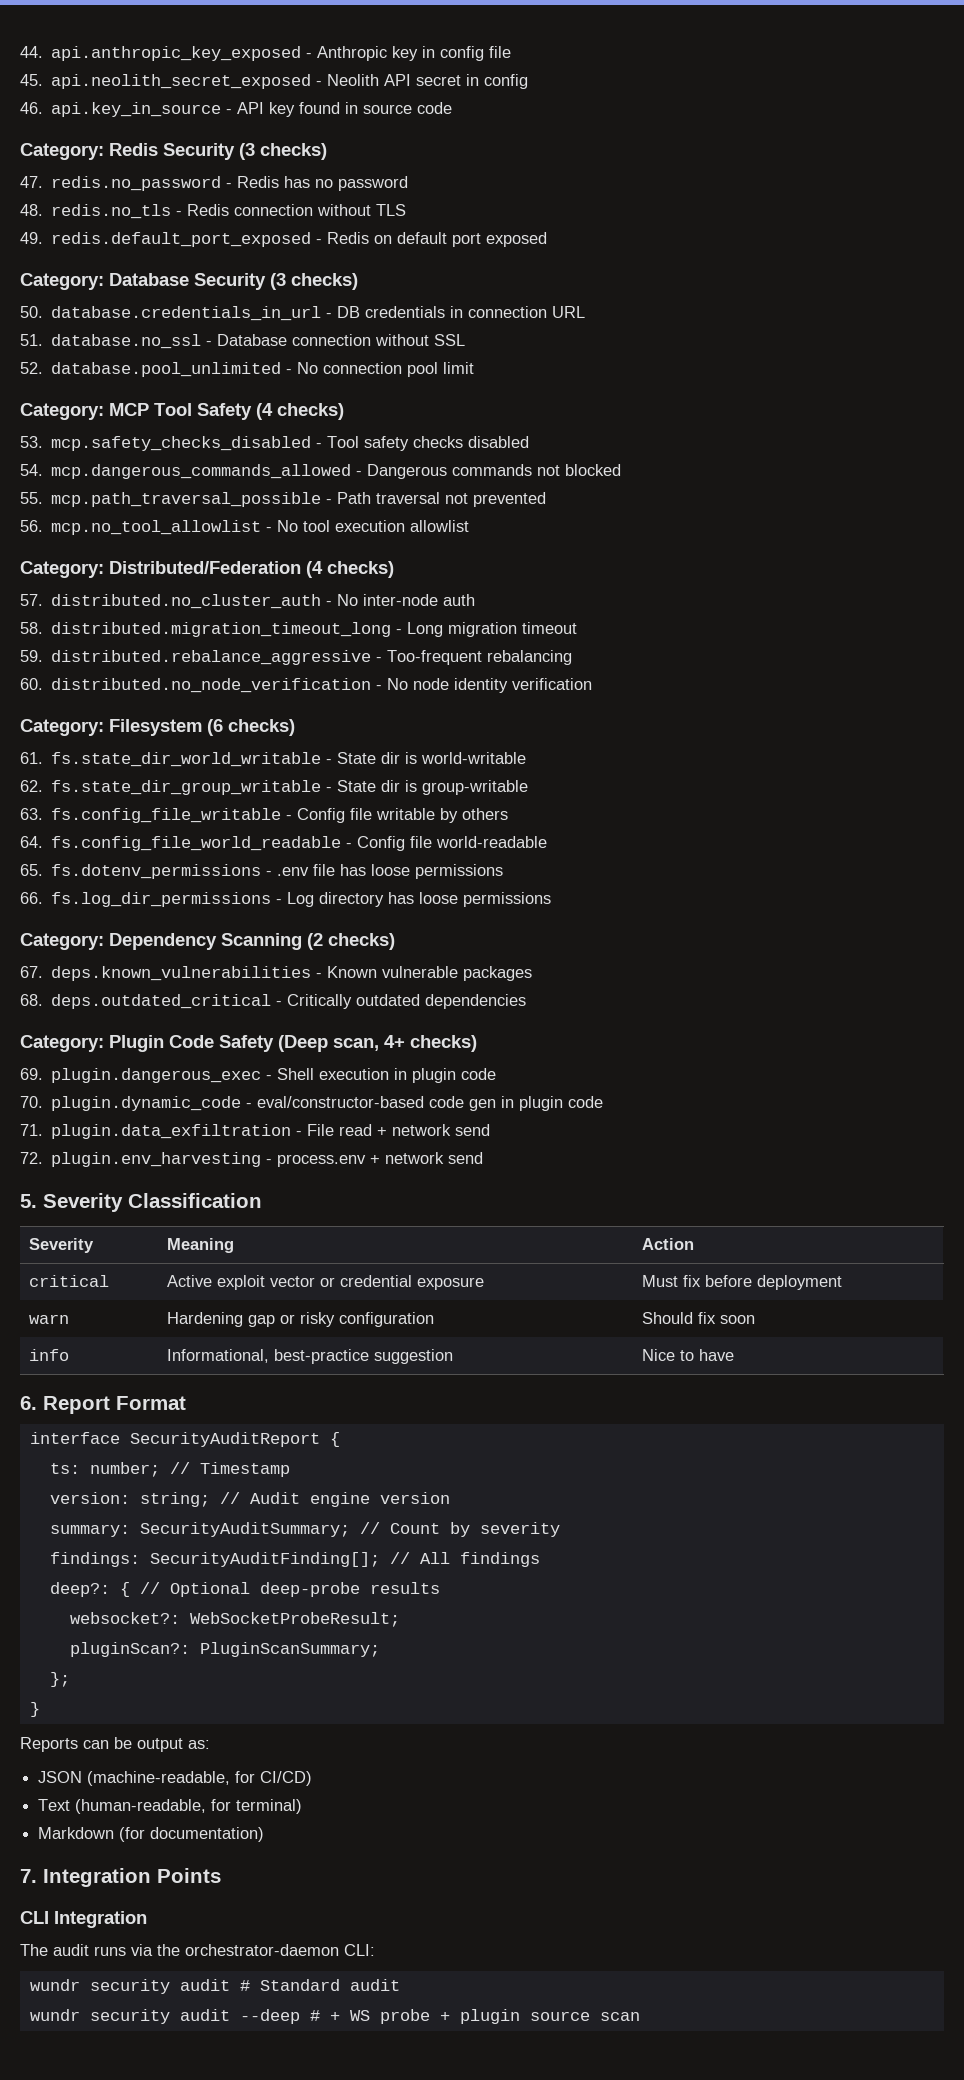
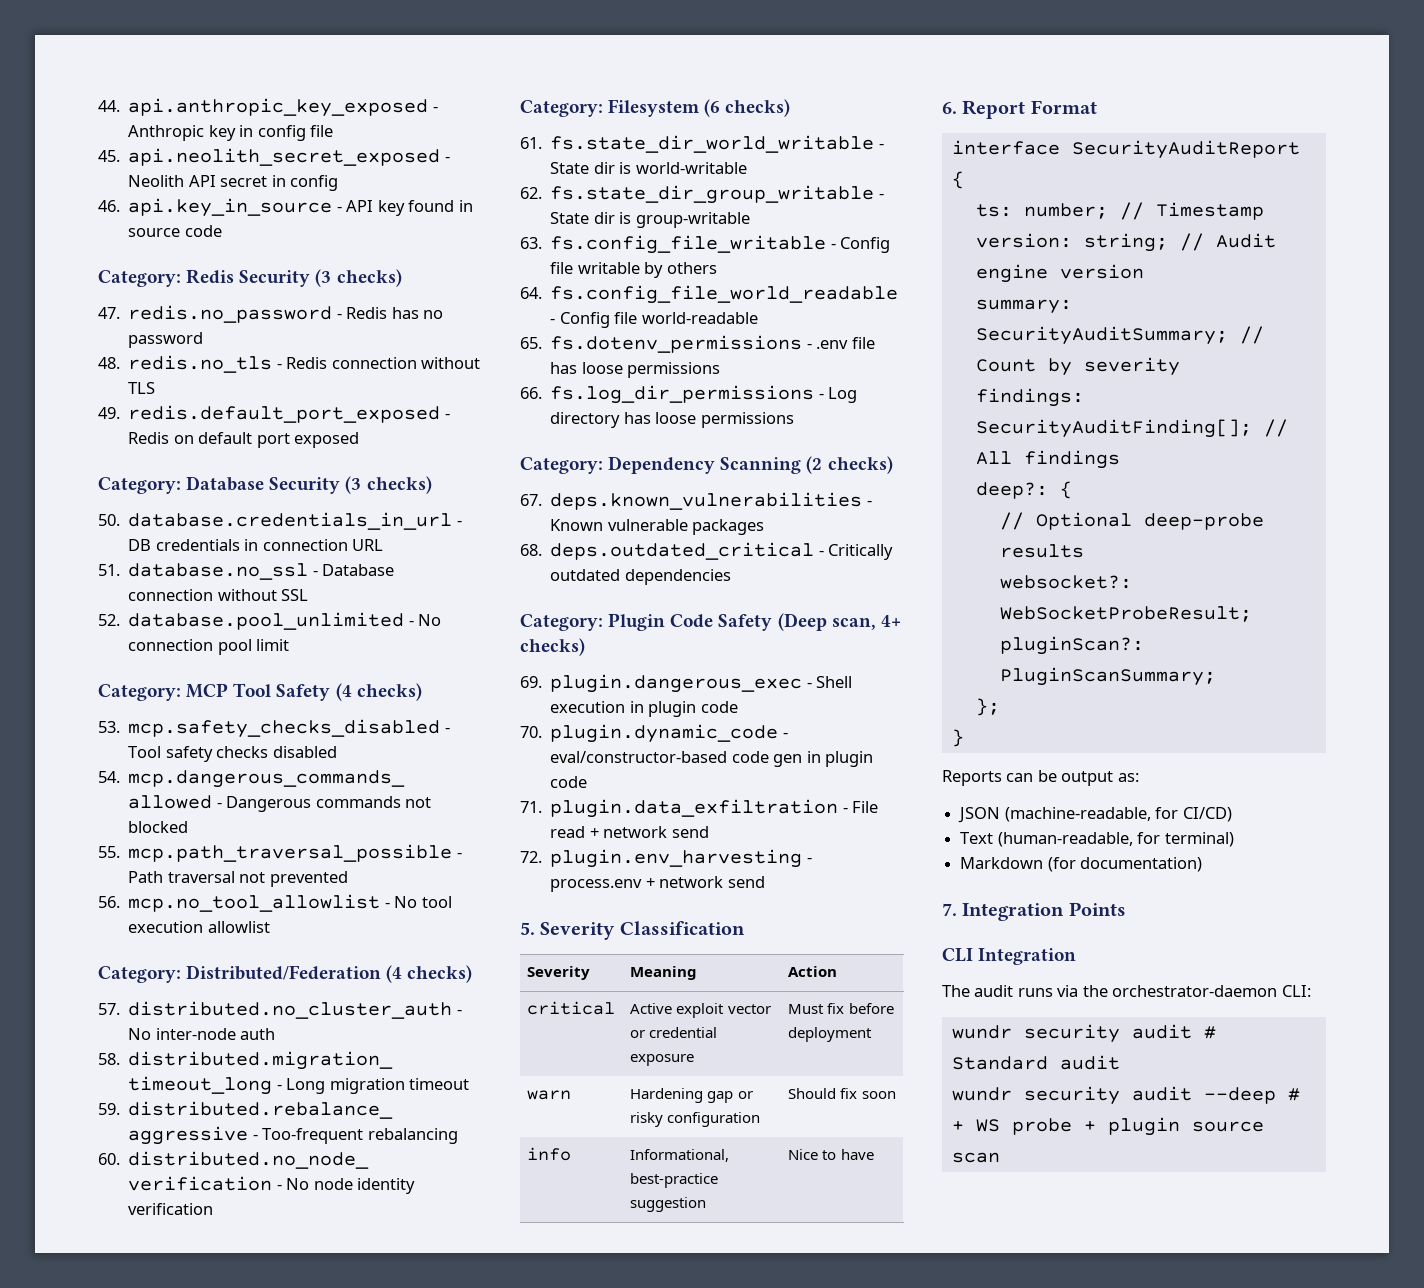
- deep?: { // Optional deep-probe results
+ deep?: {
+ // Optional deep-probe results

